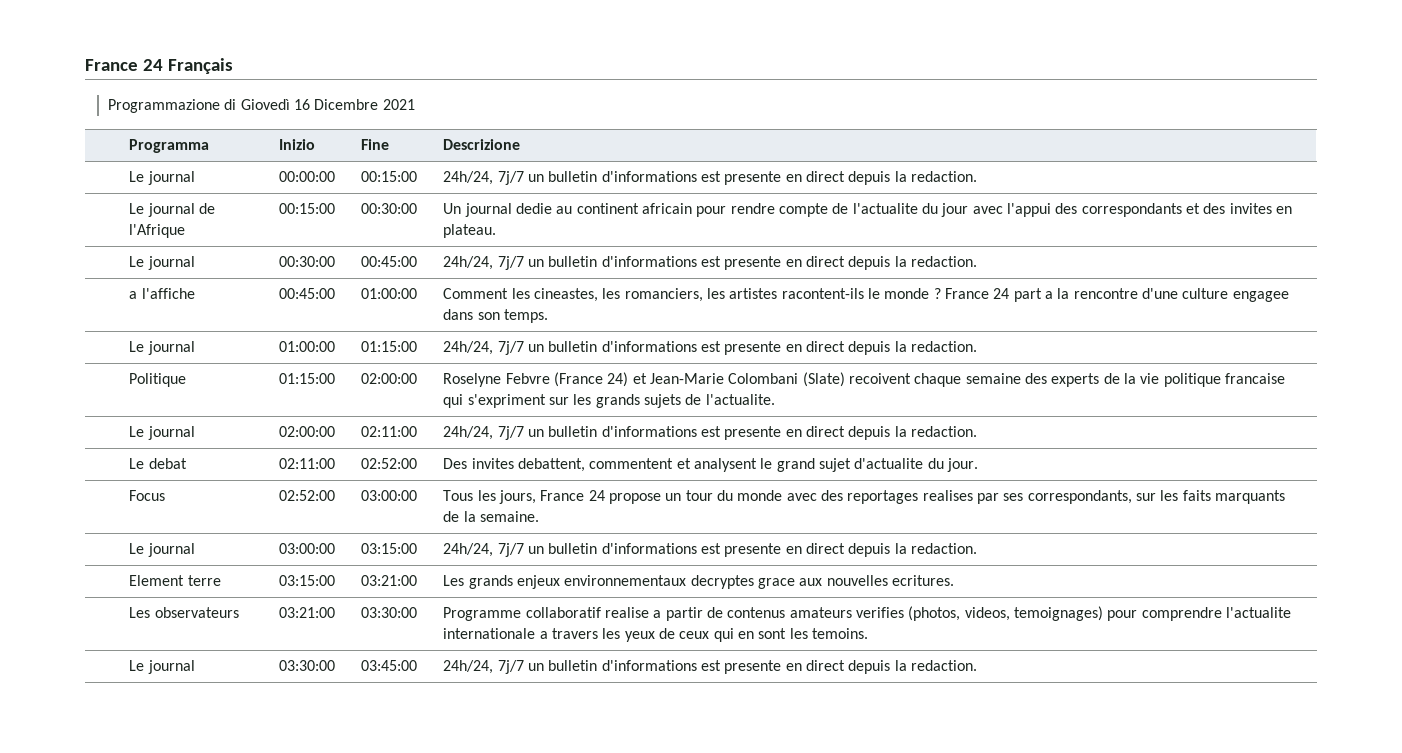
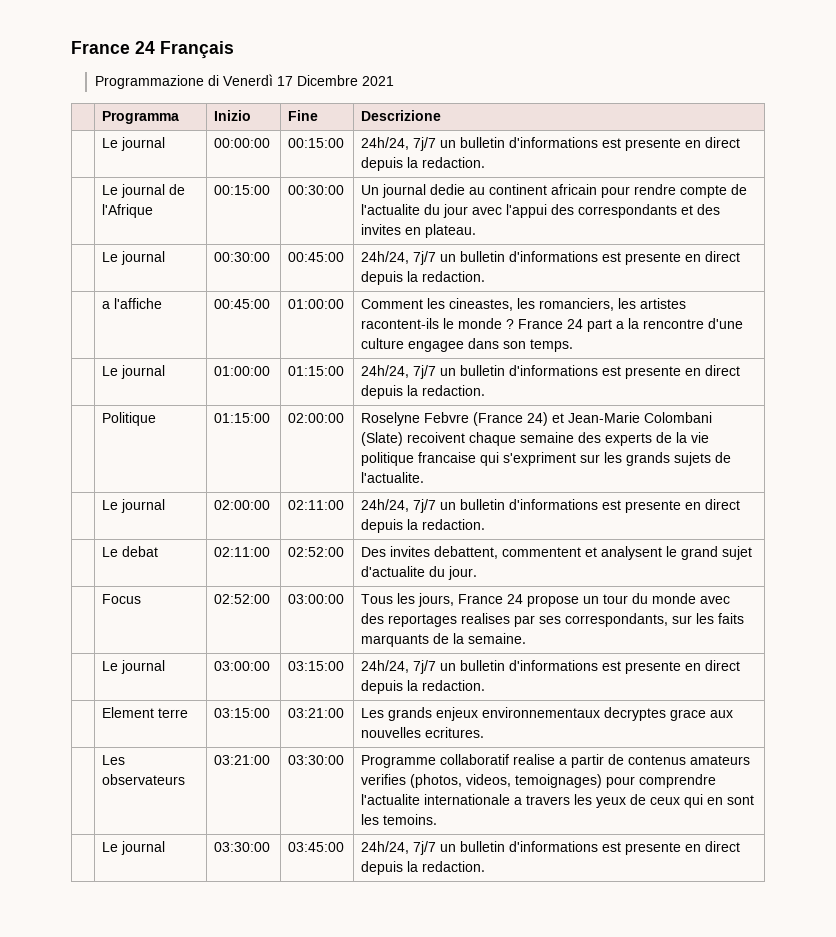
- Programmazione di Giovedì 16 Dicembre 2021
+ Programmazione di Venerdì 17 Dicembre 2021

